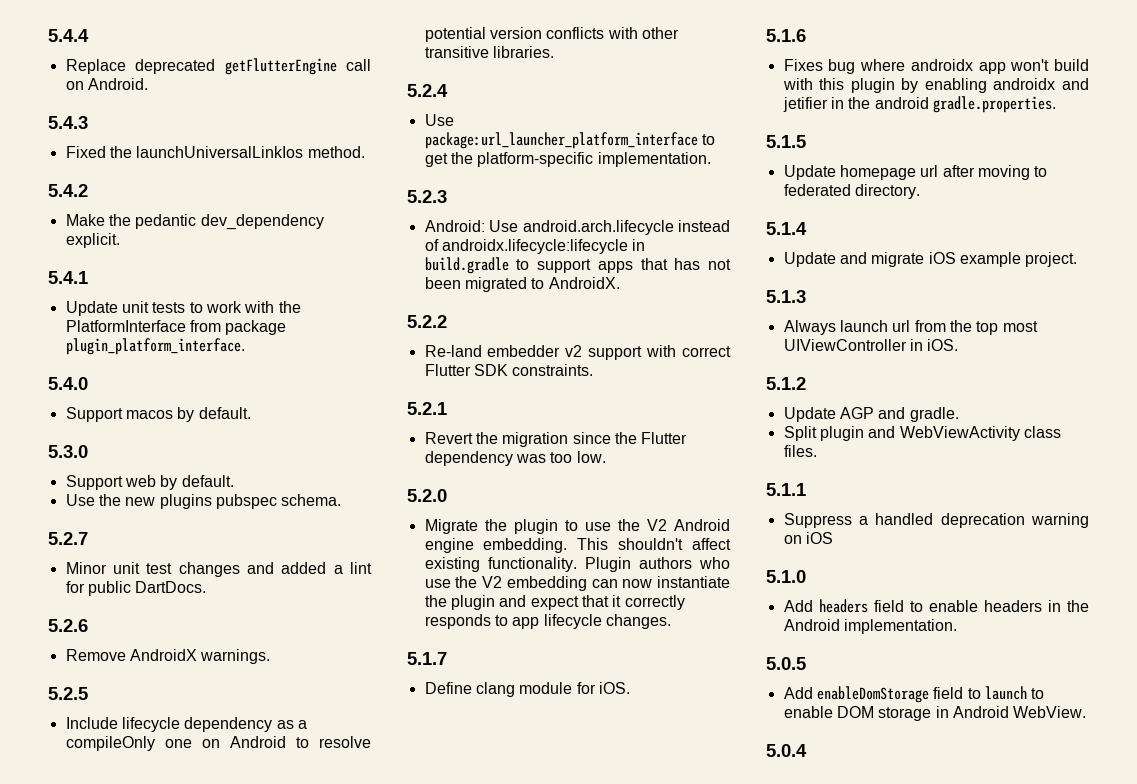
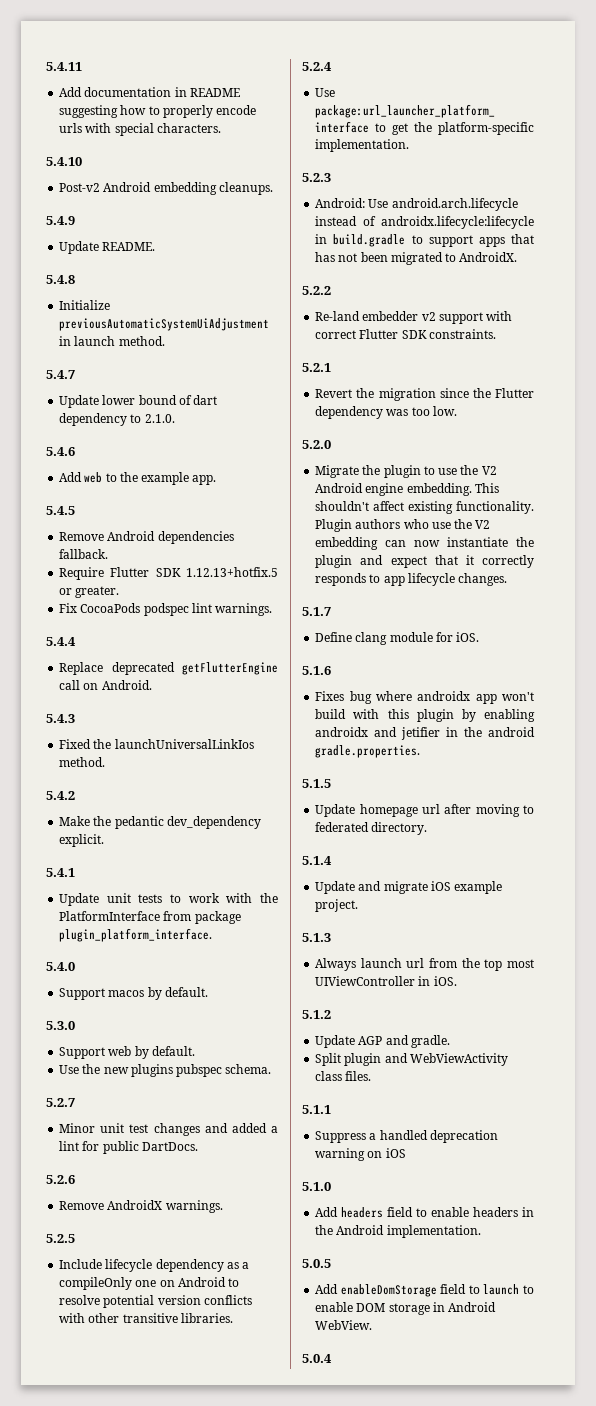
+ 5.4.11
+ Add documentation in README suggesting how to properly encode urls with special characters.
+ 5.4.10
+ Post-v2 Android embedding cleanups.
+ 5.4.9
+ Update README.
+ 5.4.8
+ Initialize previousAutomaticSystemUiAdjustment in launch method.
+ 5.4.7
+ Update lower bound of dart dependency to 2.1.0.
+ 5.4.6
+ Add web to the example app.
+ 5.4.5
+ Remove Android dependencies fallback.
+ Require Flutter SDK 1.12.13+hotfix.5 or greater.
+ Fix CocoaPods podspec lint warnings.

